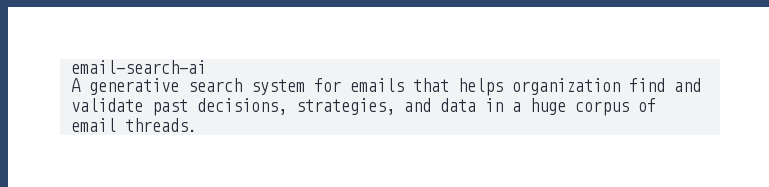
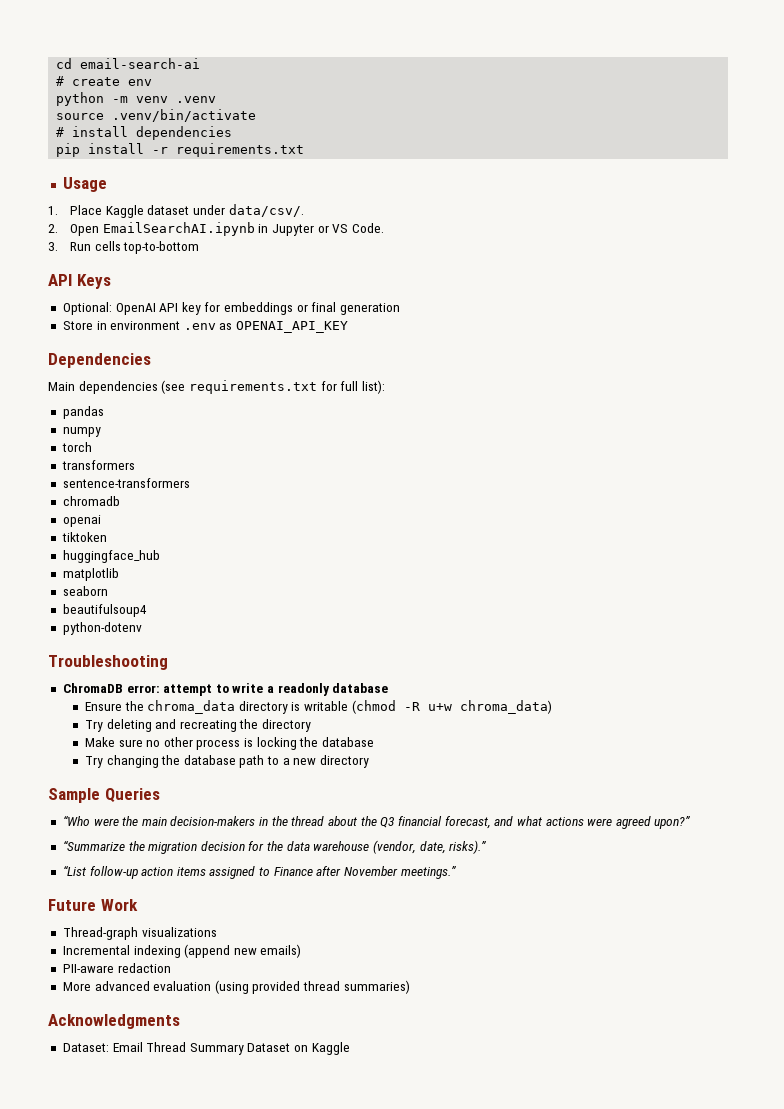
- email-search-ai
+ cd email-search-ai
- A generative search system for emails that helps organization find and validate past decisions, strategies, and data in a huge corpus of email threads.
+ # create env
+ python -m venv .venv
+ source .venv/bin/activate
+ # install dependencies
+ pip install -r requirements.txt
+ Usage
+ 1. Place Kaggle dataset under data/csv/.
+ 2. Open EmailSearchAI.ipynb in Jupyter or VS Code.
+ 3. Run cells top-to-bottom
+ API Keys
+ Optional: OpenAI API key for embeddings or final generation
+ Store in environment .env as OPENAI_API_KEY
+ Dependencies
+ Main dependencies (see requirements.txt for full list):
+ pandas
+ numpy
+ torch
+ transformers
+ sentence-transformers
+ chromadb
+ openai
+ tiktoken
+ huggingface_hub
+ matplotlib
+ seaborn
+ beautifulsoup4
+ python-dotenv
+ Troubleshooting
+ ChromaDB error: attempt to write a readonly database
+ Ensure the chroma_data directory is writable (chmod -R u+w chroma_data)
+ Try deleting and recreating the directory
+ Make sure no other process is locking the database
+ Try changing the database path to a new directory
+ Sample Queries
+ “Who were the main decision-makers in the thread about the Q3 financial forecast, and what actions were agreed upon?”
+ “Summarize the migration decision for the data warehouse (vendor, date, risks).”
+ “List follow-up action items assigned to Finance after November meetings.”
+ Future Work
+ Thread-graph visualizations
+ Incremental indexing (append new emails)
+ PII-aware redaction
+ More advanced evaluation (using provided thread summaries)
+ Acknowledgments
+ Dataset: Email Thread Summary Dataset on Kaggle

